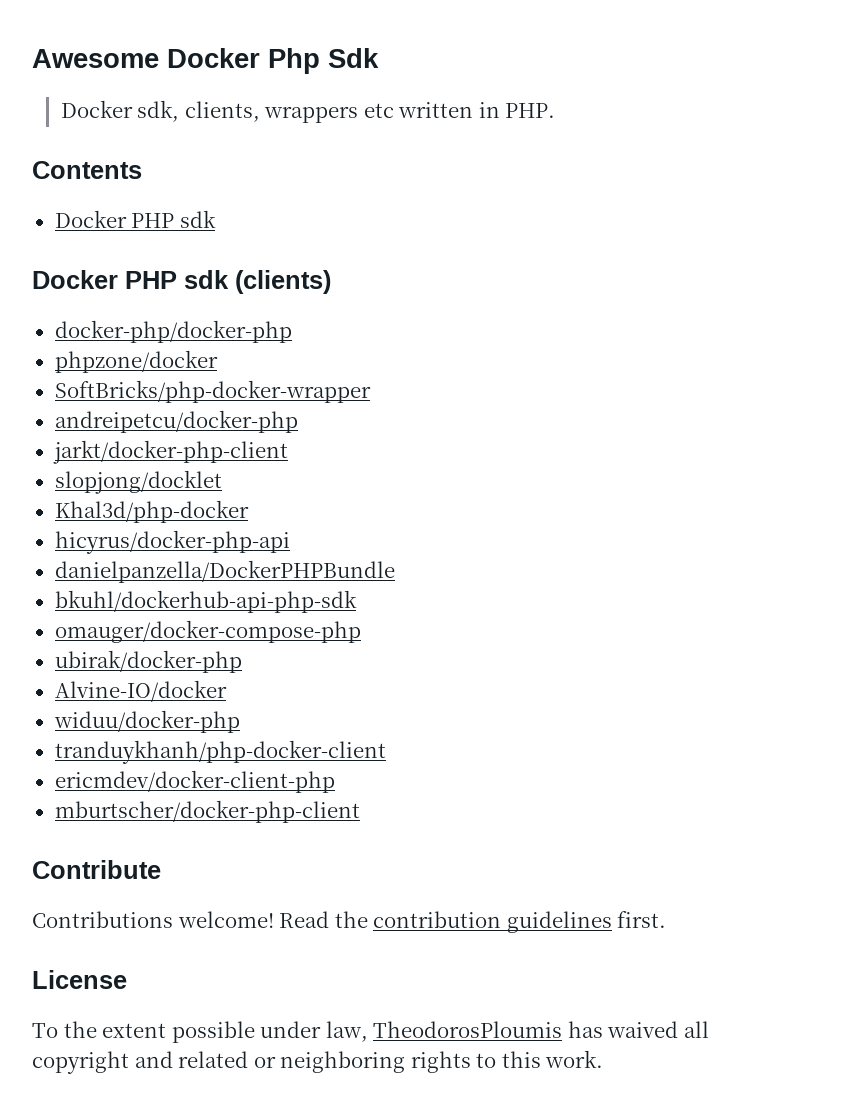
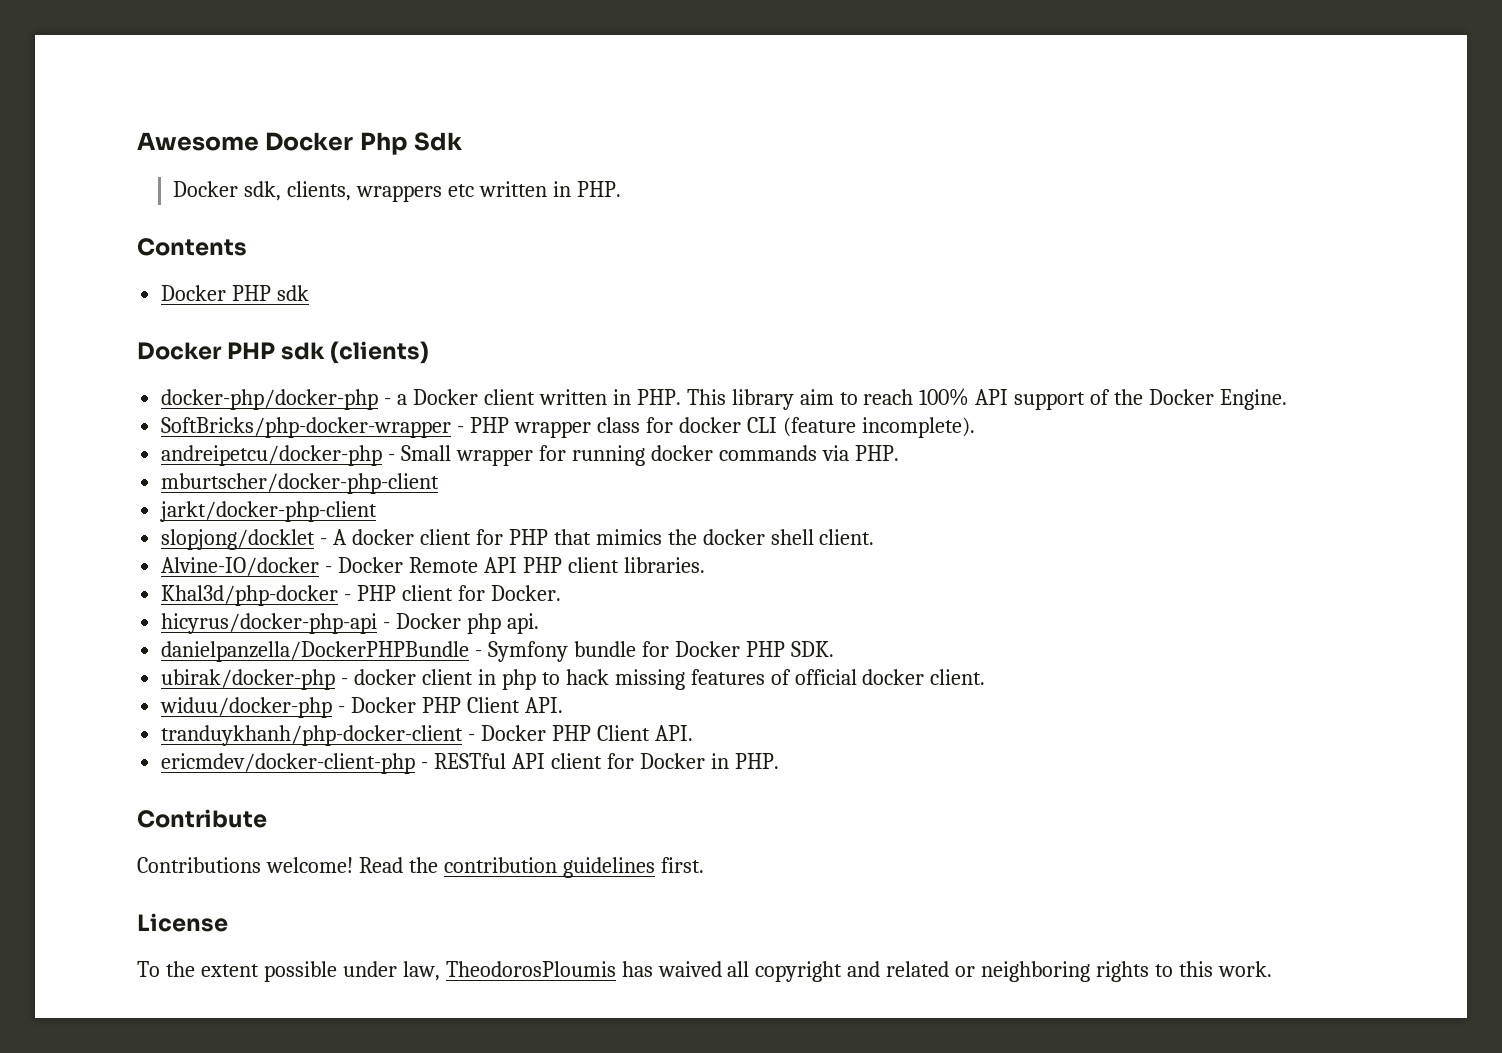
- docker-php/docker-php
- phpzone/docker
- SoftBricks/php-docker-wrapper
- andreipetcu/docker-php
+ docker-php/docker-php - a Docker client written in PHP. This library aim to reach 100% API support of the Docker Engine.
+ SoftBricks/php-docker-wrapper - PHP wrapper class for docker CLI (feature incomplete).
+ andreipetcu/docker-php - Small wrapper for running docker commands via PHP.
+ mburtscher/docker-php-client
  jarkt/docker-php-client
- slopjong/docklet
- Khal3d/php-docker
- hicyrus/docker-php-api
- danielpanzella/DockerPHPBundle
- bkuhl/dockerhub-api-php-sdk
- omauger/docker-compose-php
- ubirak/docker-php
- Alvine-IO/docker
- widuu/docker-php
- tranduykhanh/php-docker-client
- ericmdev/docker-client-php
- mburtscher/docker-php-client
+ slopjong/docklet - A docker client for PHP that mimics the docker shell client.
+ Alvine-IO/docker - Docker Remote API PHP client libraries.
+ Khal3d/php-docker - PHP client for Docker.
+ hicyrus/docker-php-api - Docker php api.
+ danielpanzella/DockerPHPBundle - Symfony bundle for Docker PHP SDK.
+ ubirak/docker-php - docker client in php to hack missing features of official docker client.
+ widuu/docker-php - Docker PHP Client API.
+ tranduykhanh/php-docker-client - Docker PHP Client API.
+ ericmdev/docker-client-php - RESTful API client for Docker in PHP.

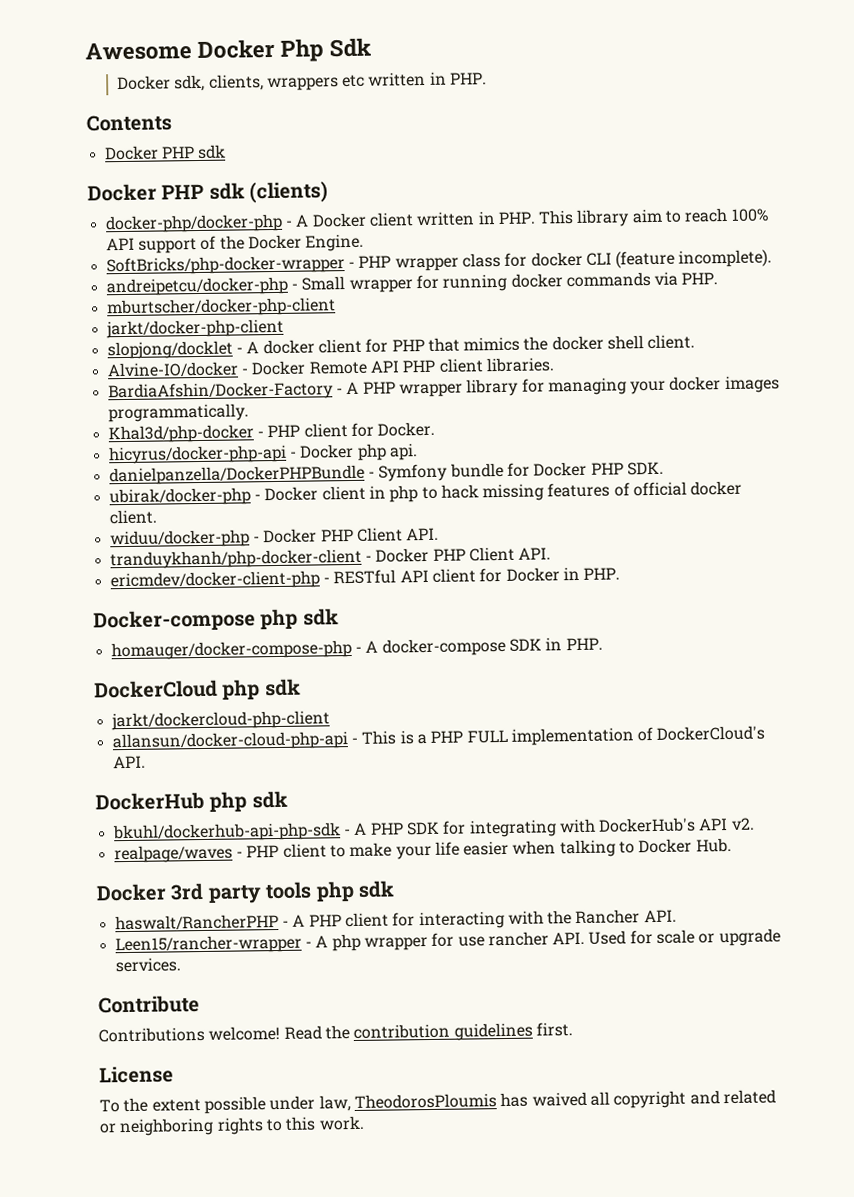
- docker-php/docker-php - a Docker client written in PHP. This library aim to reach 100% API support of the Docker Engine.
+ docker-php/docker-php - A Docker client written in PHP. This library aim to reach 100% API support of the Docker Engine.
+ BardiaAfshin/Docker-Factory - A PHP wrapper library for managing your docker images programmatically.
- ubirak/docker-php - docker client in php to hack missing features of official docker client.
+ ubirak/docker-php - Docker client in php to hack missing features of official docker client.
+ Docker-compose php sdk
+ homauger/docker-compose-php - A docker-compose SDK in PHP.
+ DockerCloud php sdk
+ jarkt/dockercloud-php-client
+ allansun/docker-cloud-php-api - This is a PHP FULL implementation of DockerCloud's API.
+ DockerHub php sdk
+ bkuhl/dockerhub-api-php-sdk - A PHP SDK for integrating with DockerHub's API v2.
+ realpage/waves - PHP client to make your life easier when talking to Docker Hub.
+ Docker 3rd party tools php sdk
+ haswalt/RancherPHP - A PHP client for interacting with the Rancher API.
+ Leen15/rancher-wrapper - A php wrapper for use rancher API. Used for scale or upgrade services.

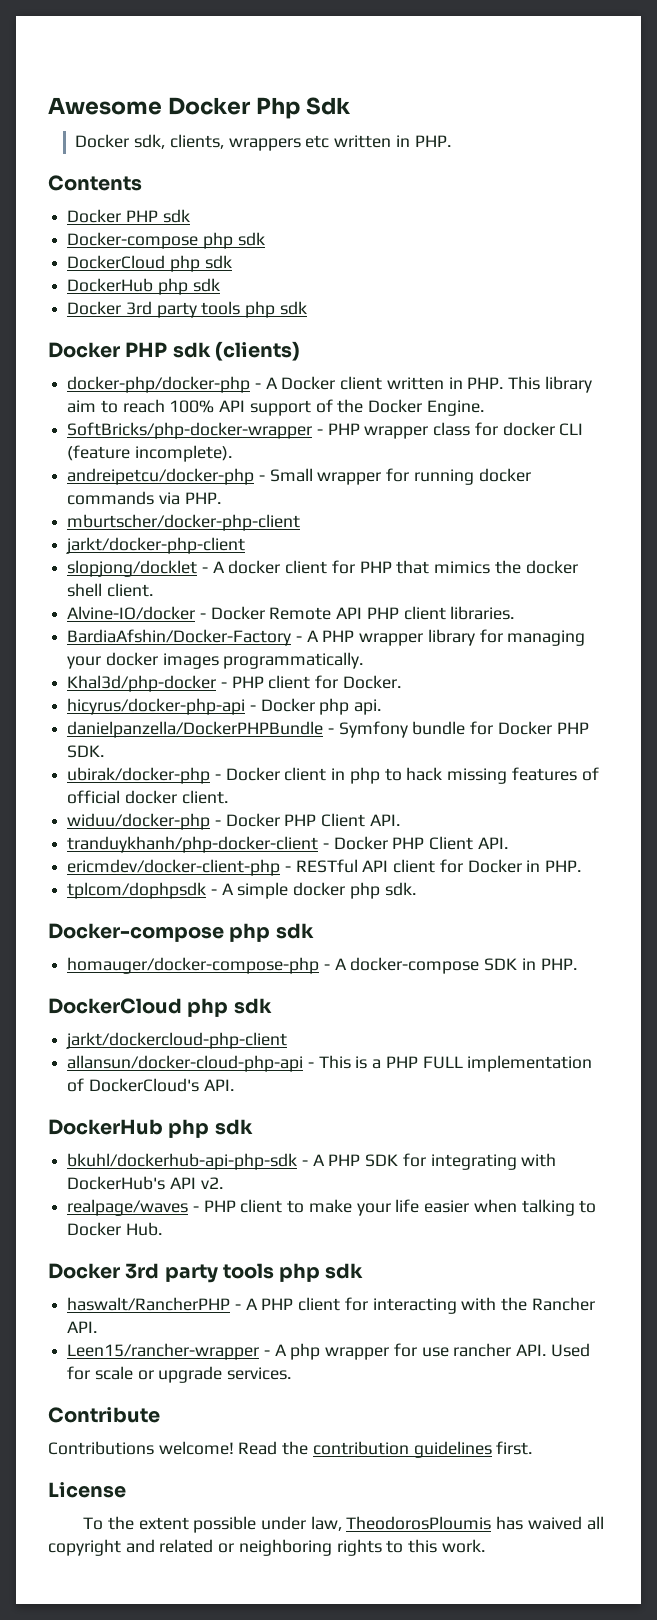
  Contents
  Docker PHP sdk
+ Docker-compose php sdk
+ DockerCloud php sdk
+ DockerHub php sdk
+ Docker 3rd party tools php sdk
+ tplcom/dophpsdk - A simple docker php sdk.

